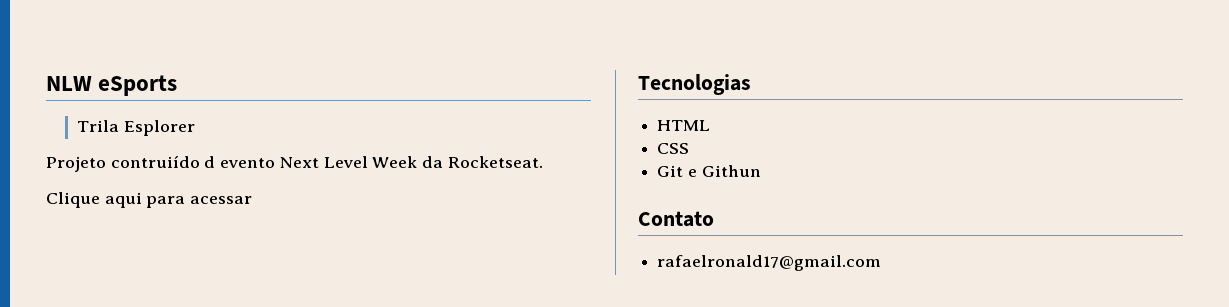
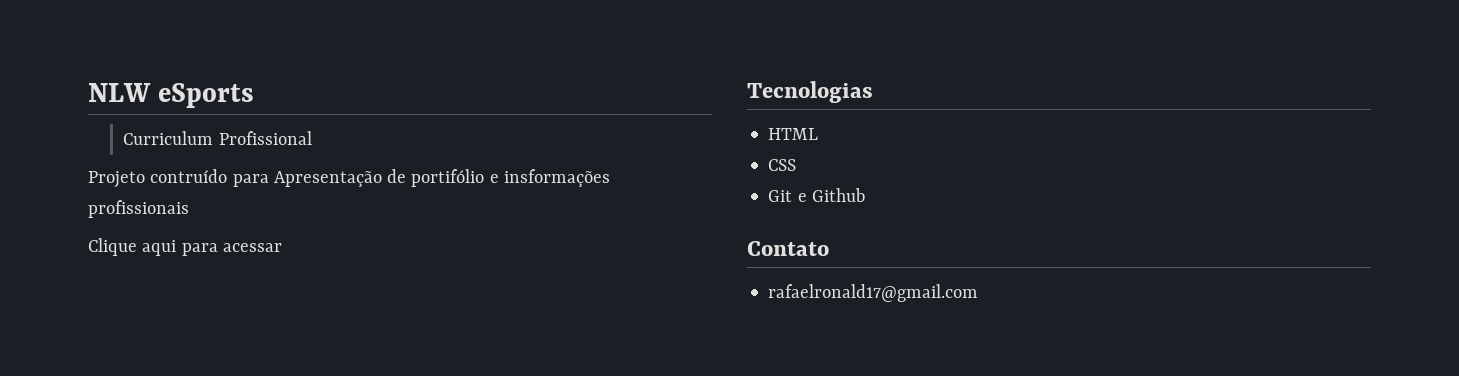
- Trila Esplorer
+ Curriculum Profissional
- Projeto contruiído d evento Next Level Week da Rocketseat.
+ Projeto contruído para Apresentação de portifólio e insformações profissionais
- Git e Githun
+ Git e Github

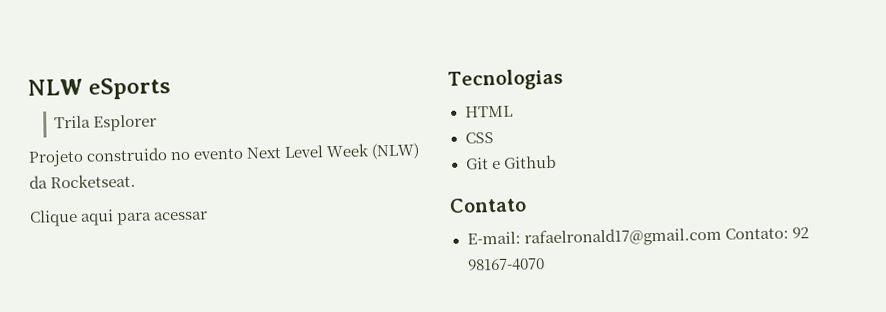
- Curriculum Profissional
+ Trila Esplorer
- Projeto contruído para Apresentação de portifólio e insformações profissionais
+ Projeto construido no evento Next Level Week (NLW) da Rocketseat.
- rafaelronald17@gmail.com
+ E-mail: rafaelronald17@gmail.com Contato: 92 98167-4070

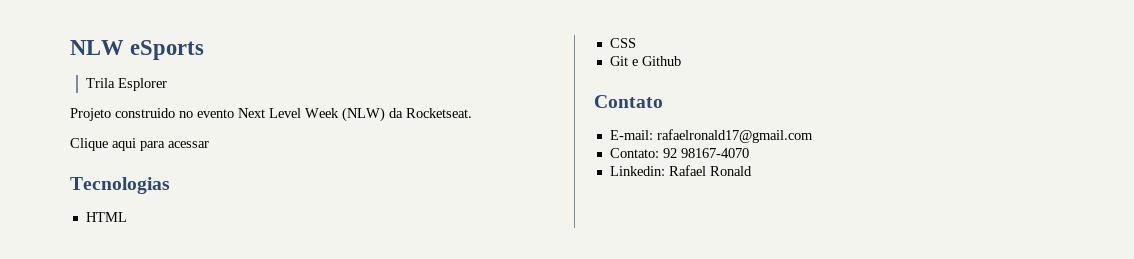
- E-mail: rafaelronald17@gmail.com Contato: 92 98167-4070
+ E-mail: rafaelronald17@gmail.com
+ Contato: 92 98167-4070
+ Linkedin: Rafael Ronald

